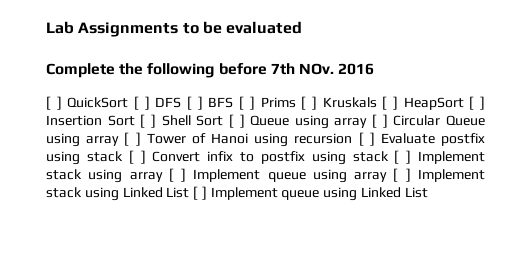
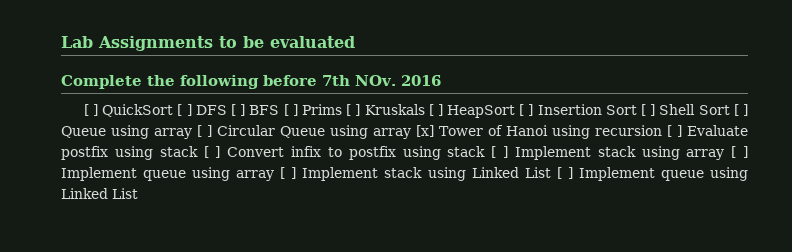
- [ ] QuickSort [ ] DFS [ ] BFS [ ] Prims [ ] Kruskals [ ] HeapSort [ ] Insertion Sort [ ] Shell Sort [ ] Queue using array [ ] Circular Queue using array [ ] Tower of Hanoi using recursion [ ] Evaluate postfix using stack [ ] Convert infix to postfix using stack [ ] Implement stack using array [ ] Implement queue using array [ ] Implement stack using Linked List [ ] Implement queue using Linked List
+ [ ] QuickSort [ ] DFS [ ] BFS [ ] Prims [ ] Kruskals [ ] HeapSort [ ] Insertion Sort [ ] Shell Sort [ ] Queue using array [ ] Circular Queue using array [x] Tower of Hanoi using recursion [ ] Evaluate postfix using stack [ ] Convert infix to postfix using stack [ ] Implement stack using array [ ] Implement queue using array [ ] Implement stack using Linked List [ ] Implement queue using Linked List

